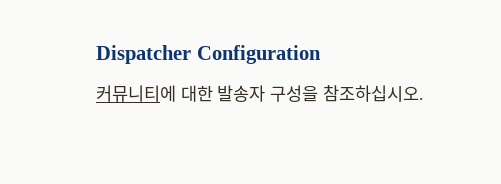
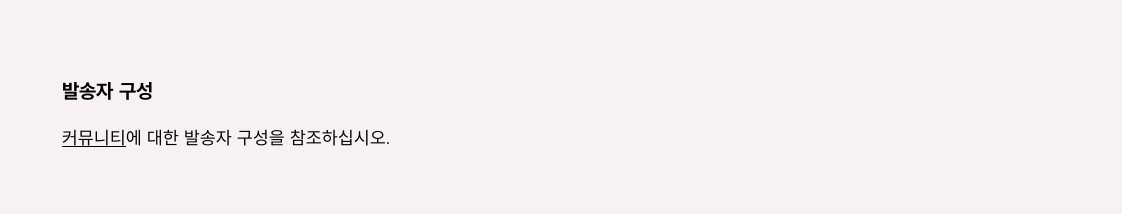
- Dispatcher Configuration
+ 발송자 구성

